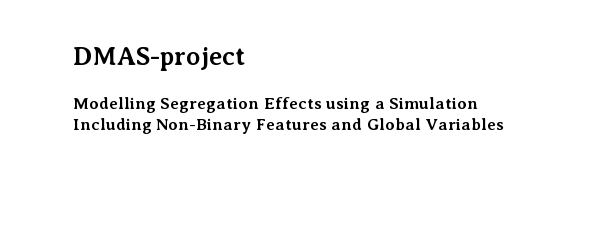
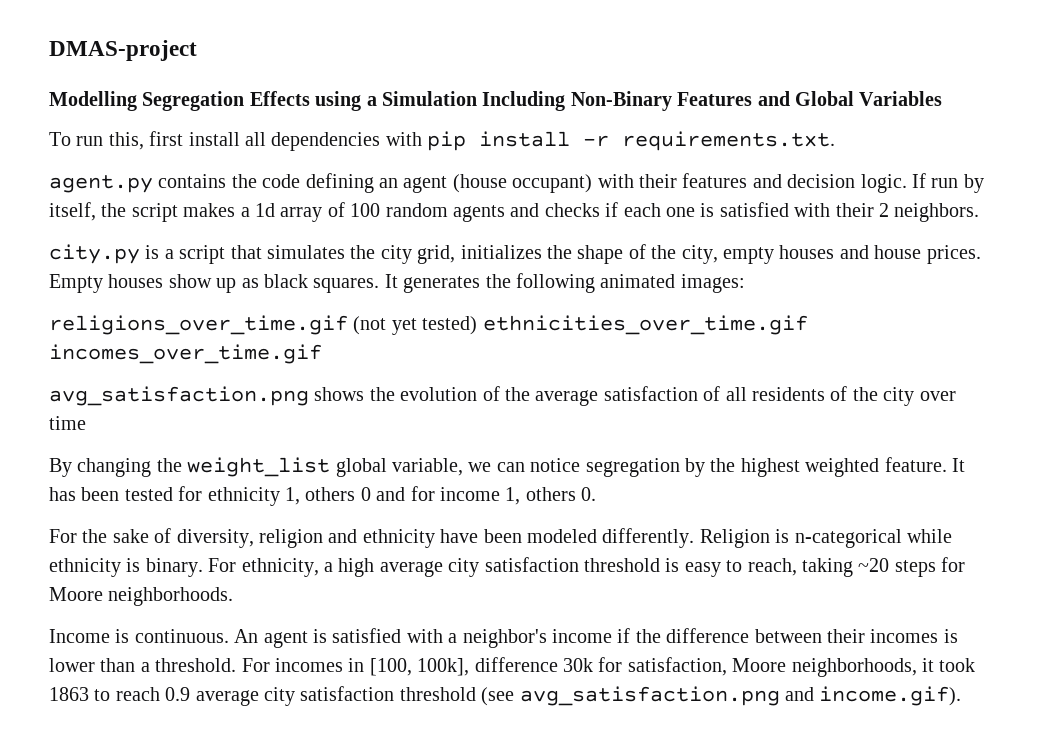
+ To run this, first install all dependencies with pip install -r requirements.txt.
+ agent.py contains the code defining an agent (house occupant) with their features and decision logic. If run by itself, the script makes a 1d array of 100 random agents and checks if each one is satisfied with their 2 neighbors.
+ city.py is a script that simulates the city grid, initializes the shape of the city, empty houses and house prices. Empty houses show up as black squares. It generates the following animated images:
+ religions_over_time.gif (not yet tested) ethnicities_over_time.gif incomes_over_time.gif
+ avg_satisfaction.png shows the evolution of the average satisfaction of all residents of the city over time
+ By changing the weight_list global variable, we can notice segregation by the highest weighted feature. It has been tested for ethnicity 1, others 0 and for income 1, others 0.
+ For the sake of diversity, religion and ethnicity have been modeled differently. Religion is n-categorical while ethnicity is binary. For ethnicity, a high average city satisfaction threshold is easy to reach, taking ~20 steps for Moore neighborhoods.
+ Income is continuous. An agent is satisfied with a neighbor's income if the difference between their incomes is lower than a threshold. For incomes in [100, 100k], difference 30k for satisfaction, Moore neighborhoods, it took 1863 to reach 0.9 average city satisfaction threshold (see avg_satisfaction.png and income.gif).

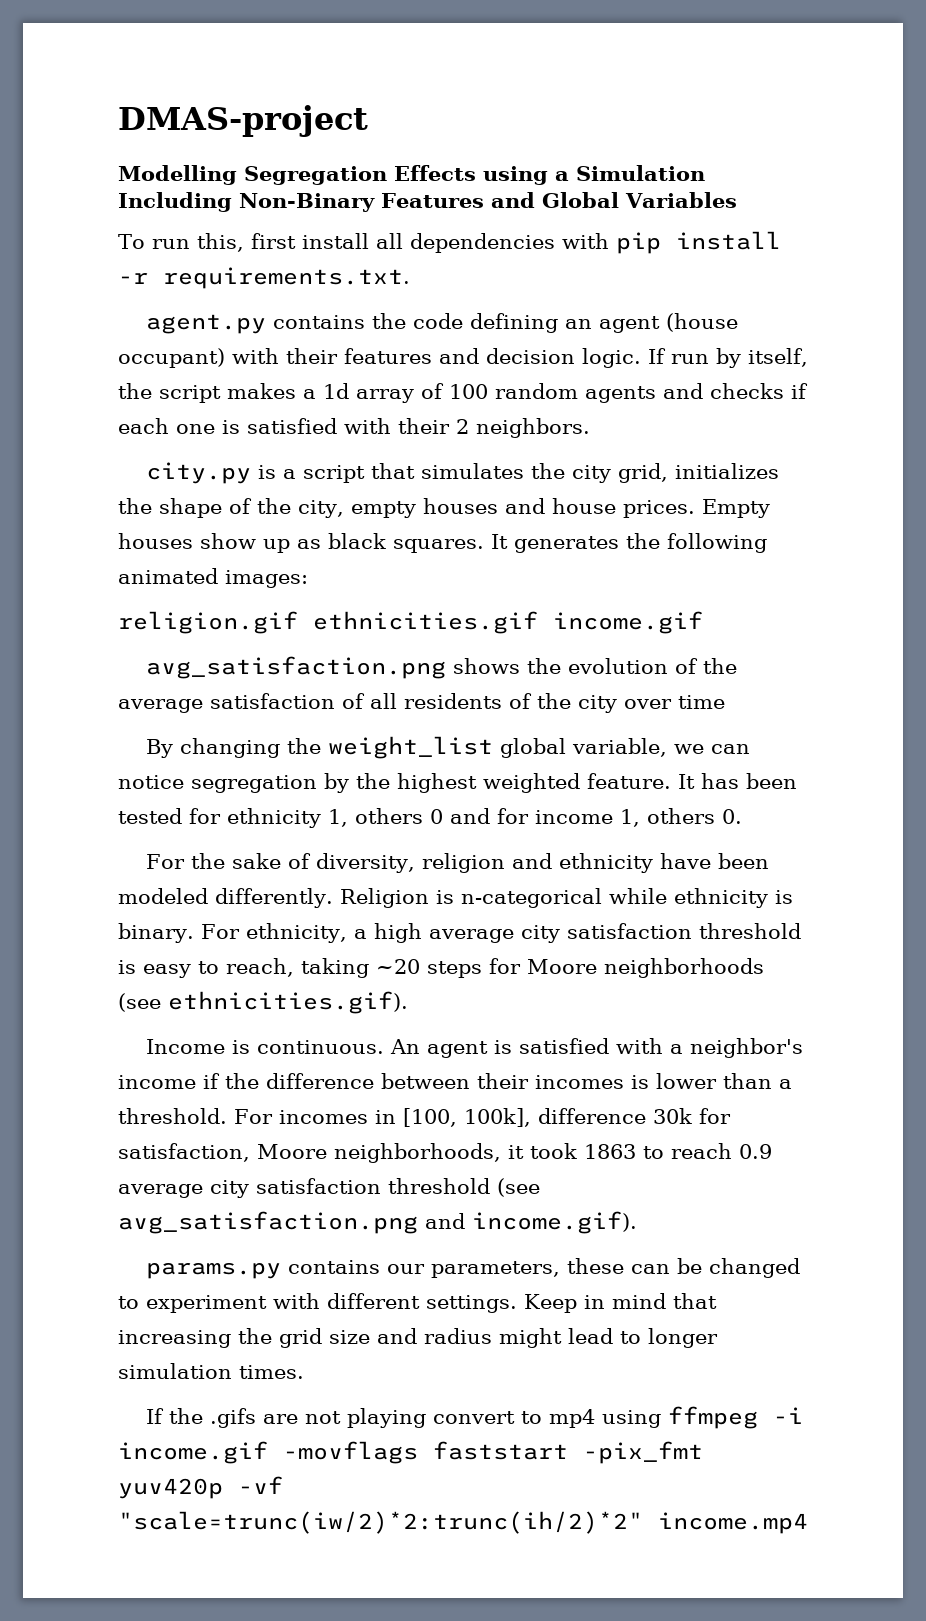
- religions_over_time.gif (not yet tested) ethnicities_over_time.gif incomes_over_time.gif
+ religion.gif ethnicities.gif income.gif
- For ethnicity, a high average city satisfaction threshold is easy to reach, taking ~20 steps for Moore neighborhoods.
+ For ethnicity, a high average city satisfaction threshold is easy to reach, taking ~20 steps for Moore neighborhoods (see ethnicities.gif).
+ params.py contains our parameters, these can be changed to experiment with different settings. Keep in mind that increasing the grid size and radius might lead to longer simulation times.
+ If the .gifs are not playing convert to mp4 using ffmpeg -i income.gif -movflags faststart -pix_fmt yuv420p -vf "scale=trunc(iw/2)*2:trunc(ih/2)*2" income.mp4

